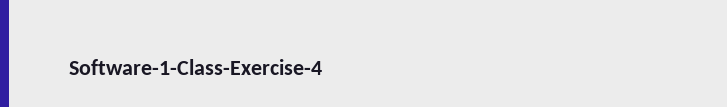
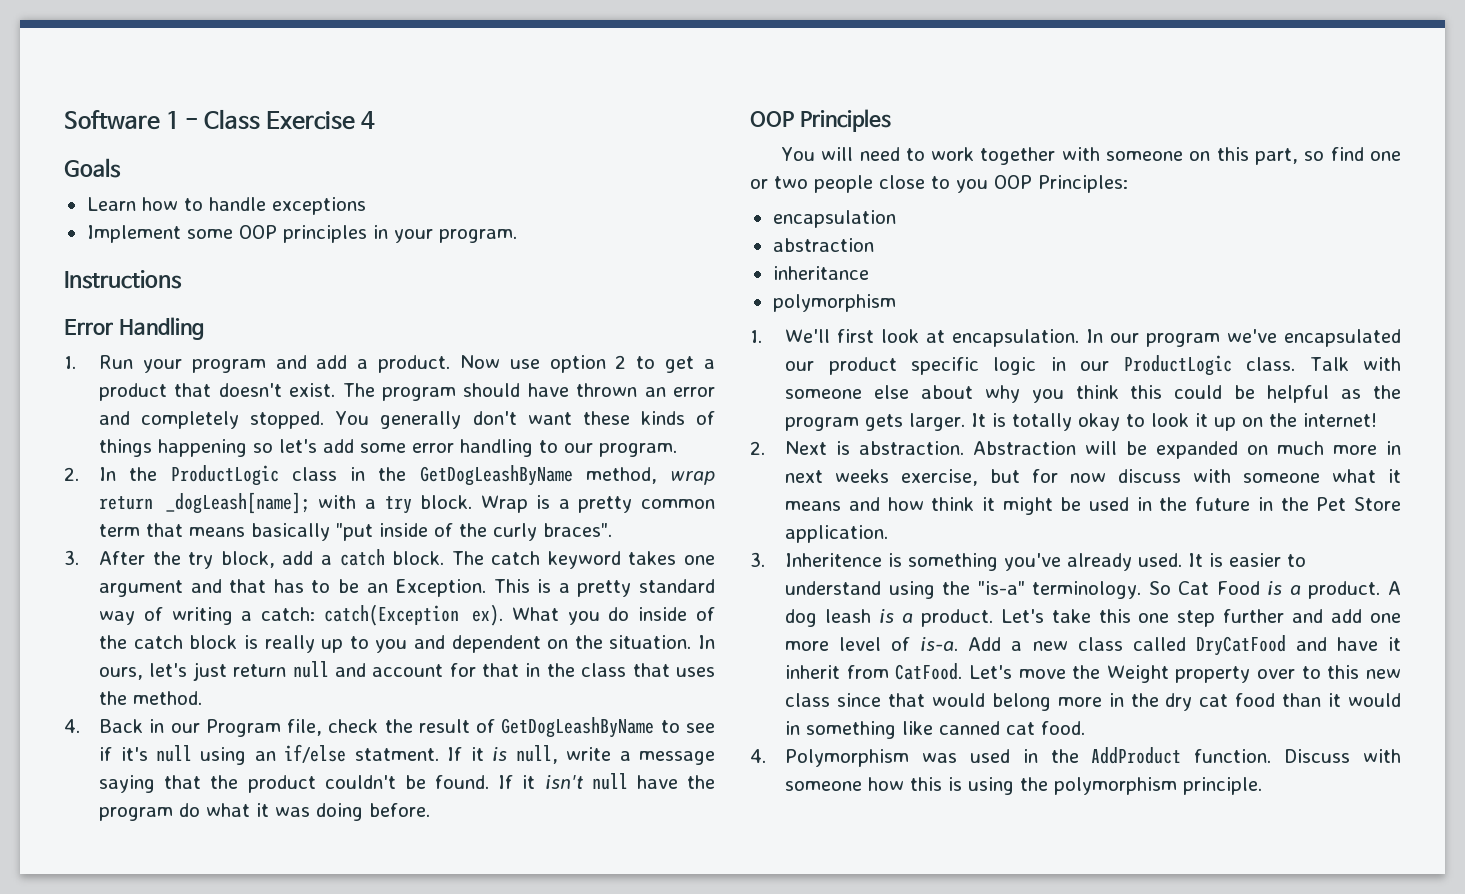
- Software-1-Class-Exercise-4
+ Software 1 - Class Exercise 4
+ Goals
+ Learn how to handle exceptions
+ Implement some OOP principles in your program.
+ Instructions
+ Error Handling
+ 1. Run your program and add a product. Now use option 2 to get a product that doesn't exist. The program should have thrown an error and completely stopped. You generally don't want these kinds of things happening so let's add some error handling to our program.
+ 2. In the ProductLogic class in the GetDogLeashByName method, wrap return _dogLeash[name]; with a try block. Wrap is a pretty common term that means basically "put inside of the curly braces".
+ 3. After the try block, add a catch block. The catch keyword takes one argument and that has to be an Exception. This is a pretty standard way of writing a catch: catch(Exception ex). What you do inside of the catch block is really up to you and dependent on the situation. In ours, let's just return null and account for that in the class that uses the method.
+ 4. Back in our Program file, check the result of GetDogLeashByName to see if it's null using an if/else statment. If it is null, write a message saying that the product couldn't be found. If it isn't null have the program do what it was doing before.
+ OOP Principles
+ You will need to work together with someone on this part, so find one or two people close to you OOP Principles:
+ encapsulation
+ abstraction
+ inheritance
+ polymorphism
+ 1. We'll first look at encapsulation. In our program we've encapsulated our product specific logic in our ProductLogic class. Talk with someone else about why you think this could be helpful as the program gets larger. It is totally okay to look it up on the internet!
+ 2. Next is abstraction. Abstraction will be expanded on much more in next weeks exercise, but for now discuss with someone what it means and how think it might be used in the future in the Pet Store application.
+ 3. Inheritence is something you've already used. It is easier to understand using the "is-a" terminology. So Cat Food is a product. A dog leash is a product. Let's take this one step further and add one more level of is-a. Add a new class called DryCatFood and have it inherit from CatFood. Let's move the Weight property over to this new class since that would belong more in the dry cat food than it would in something like canned cat food.
+ 4. Polymorphism was used in the AddProduct function. Discuss with someone how this is using the polymorphism principle.

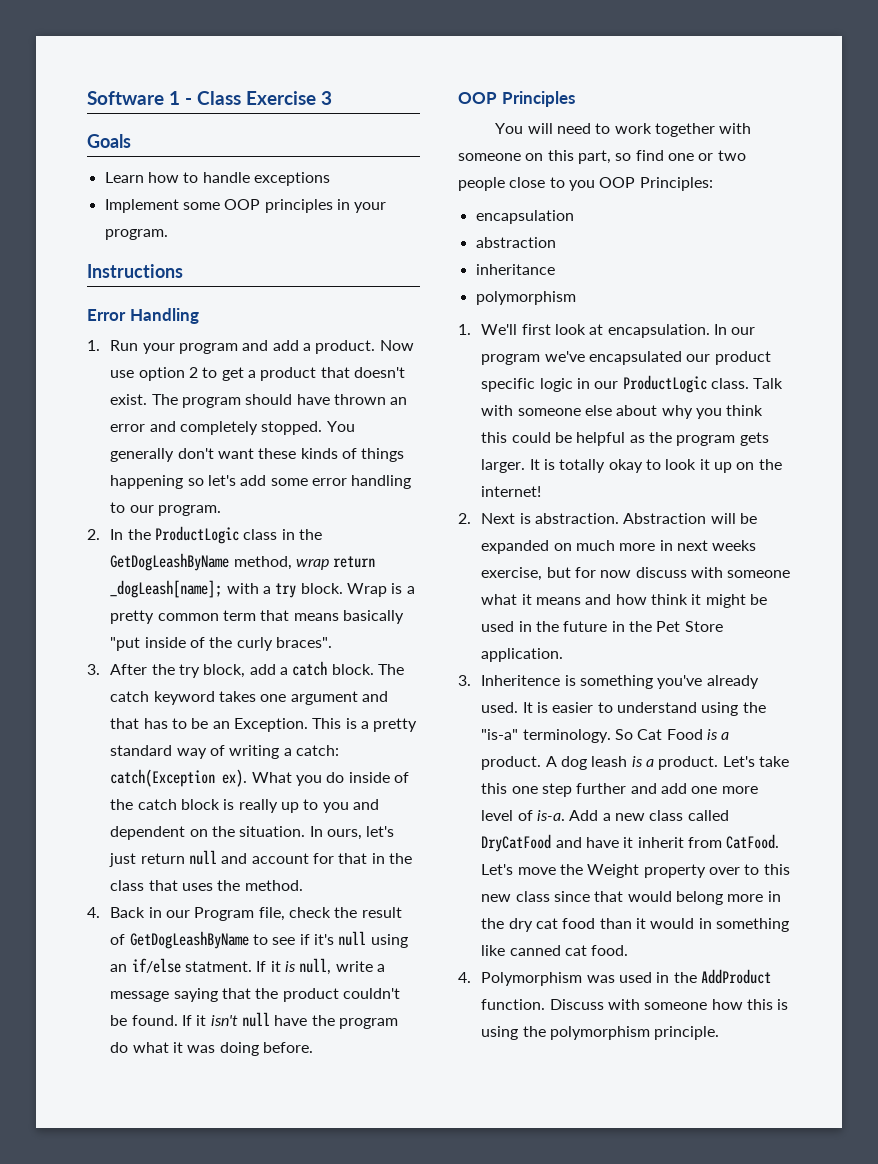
- Software 1 - Class Exercise 4
+ Software 1 - Class Exercise 3

